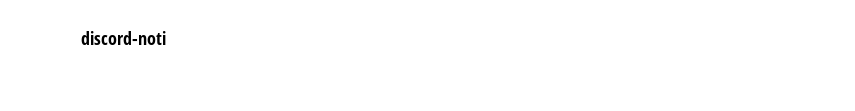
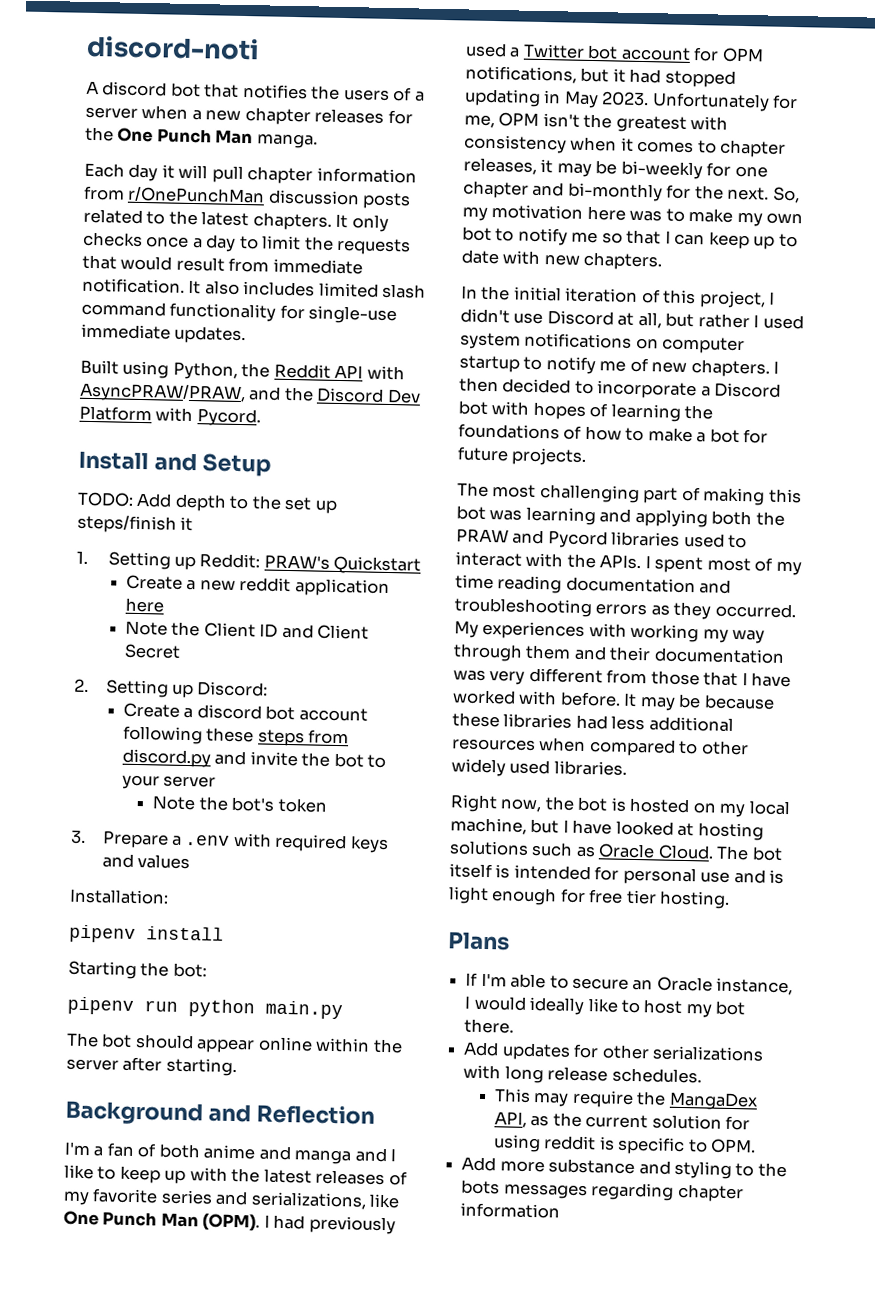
+ A discord bot that notifies the users of a server when a new chapter releases for the One Punch Man manga.
+ Each day it will pull chapter information from r/OnePunchMan discussion posts related to the latest chapters. It only checks once a day to limit the requests that would result from immediate notification. It also includes limited slash command functionality for single-use immediate updates.
+ Built using Python, the Reddit API with AsyncPRAW/PRAW, and the Discord Dev Platform with Pycord.
+ Install and Setup
+ TODO: Add depth to the set up steps/finish it
+ 1. Setting up Reddit: PRAW's Quickstart
+ Create a new reddit application here
+ Note the Client ID and Client Secret
+ 2. Setting up Discord:
+ Create a discord bot account following these steps from discord.py and invite the bot to your server
+ Note the bot's token
+ 3. Prepare a .env with required keys and values
+ Installation:
+ pipenv install
+ Starting the bot:
+ pipenv run python main.py
+ The bot should appear online within the server after starting.
+ Background and Reflection
+ I'm a fan of both anime and manga and I like to keep up with the latest releases of my favorite series and serializations, like One Punch Man (OPM). I had previously used a Twitter bot account for OPM notifications, but it had stopped updating in May 2023. Unfortunately for me, OPM isn't the greatest with consistency when it comes to chapter releases, it may be bi-weekly for one chapter and bi-monthly for the next. So, my motivation here was to make my own bot to notify me so that I can keep up to date with new chapters.
+ In the initial iteration of this project, I didn't use Discord at all, but rather I used system notifications on computer startup to notify me of new chapters. I then decided to incorporate a Discord bot with hopes of learning the foundations of how to make a bot for future projects.
+ The most challenging part of making this bot was learning and applying both the PRAW and Pycord libraries used to interact with the APIs. I spent most of my time reading documentation and troubleshooting errors as they occurred. My experiences with working my way through them and their documentation was very different from those that I have worked with before. It may be because these libraries had less additional resources when compared to other widely used libraries.
+ Right now, the bot is hosted on my local machine, but I have looked at hosting solutions such as Oracle Cloud. The bot itself is intended for personal use and is light enough for free tier hosting.
+ Plans
+ If I'm able to secure an Oracle instance, I would ideally like to host my bot there.
+ Add updates for other serializations with long release schedules.
+ This may require the MangaDex API, as the current solution for using reddit is specific to OPM.
+ Add more substance and styling to the bots messages regarding chapter information

